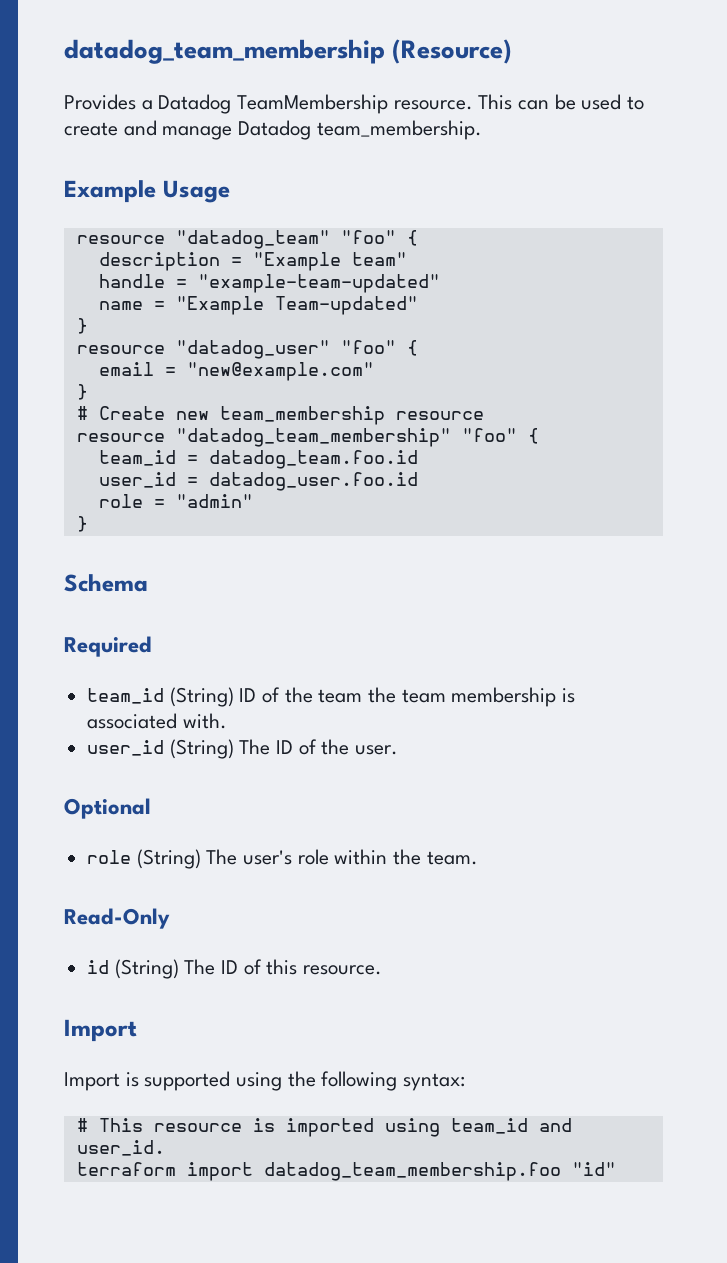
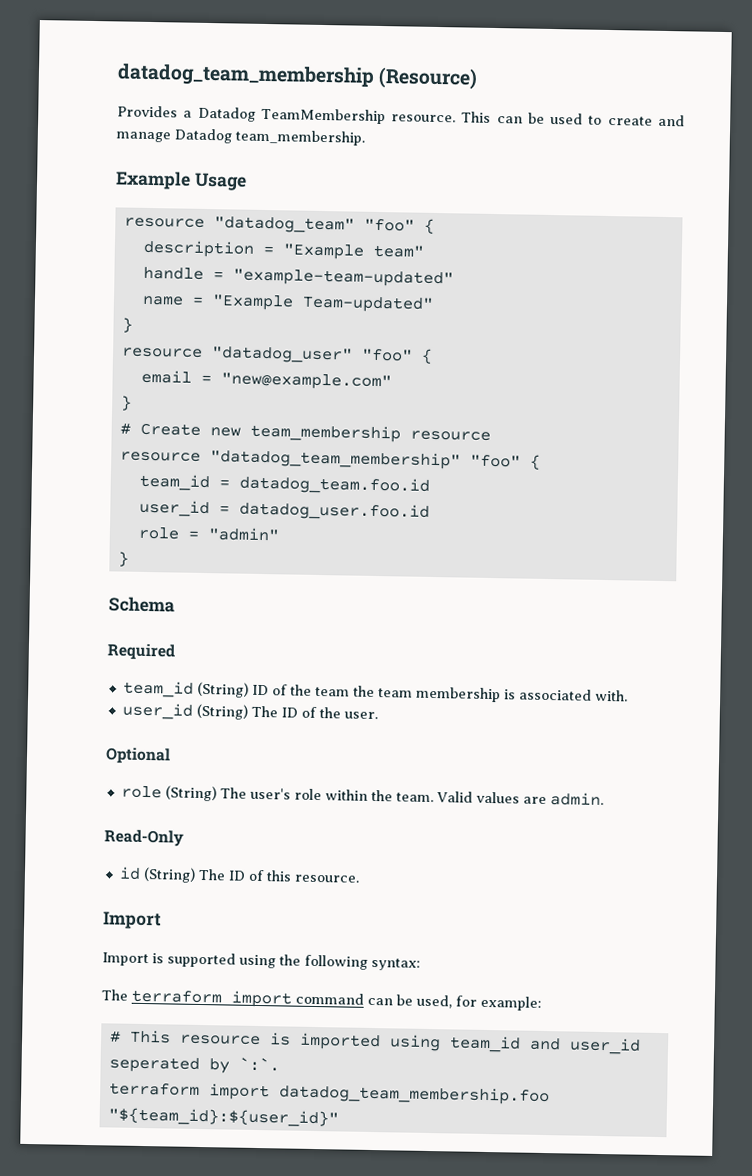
+ Valid values are admin.
+ The terraform import command can be used, for example:
- # This resource is imported using team_id and user_id.
+ # This resource is imported using team_id and user_id seperated by `:`.
- terraform import datadog_team_membership.foo "id"
+ terraform import datadog_team_membership.foo "${team_id}:${user_id}"

